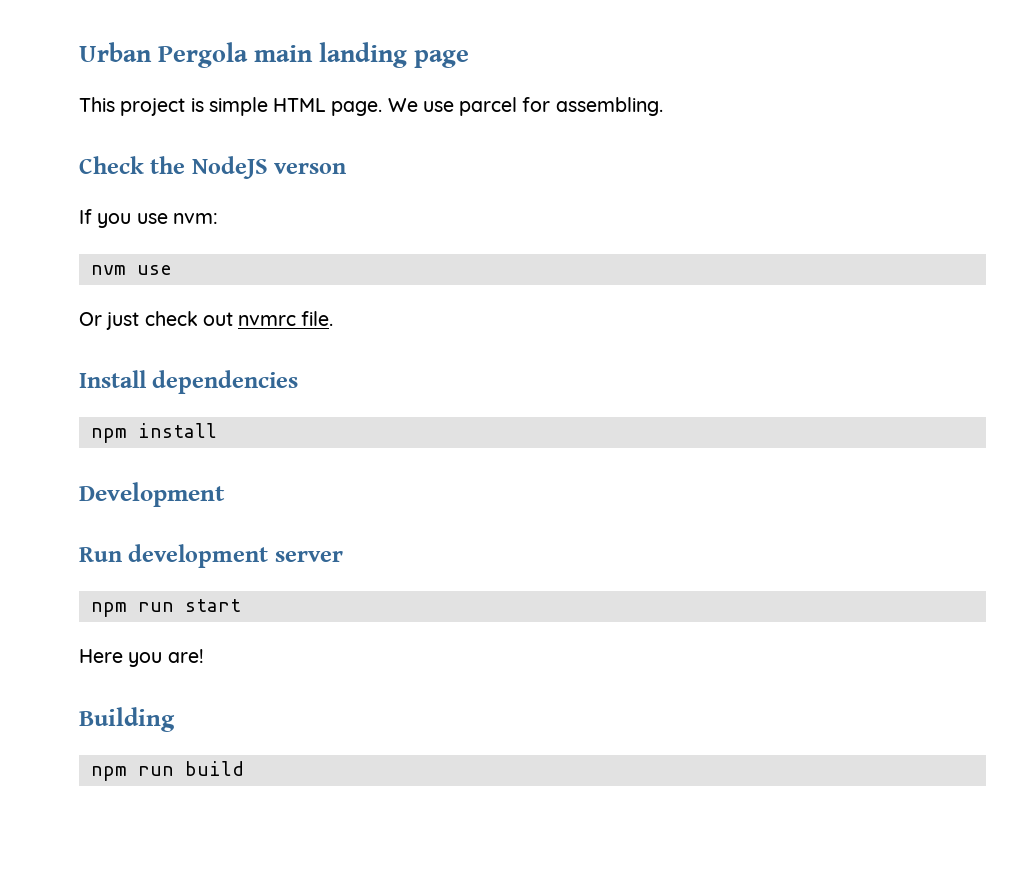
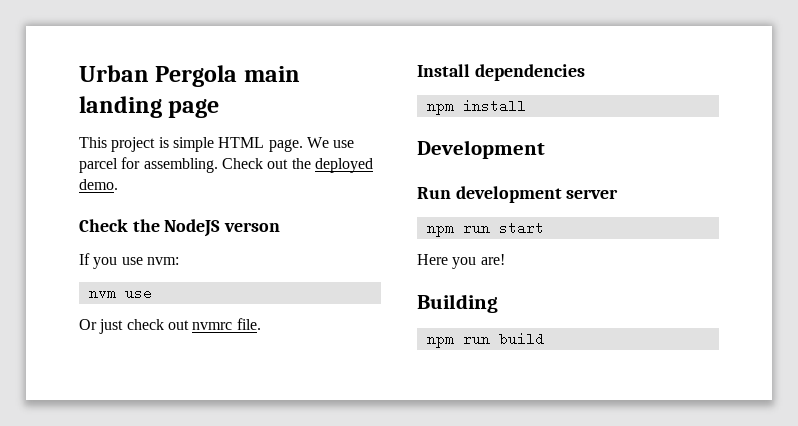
+ Check out the deployed demo.

